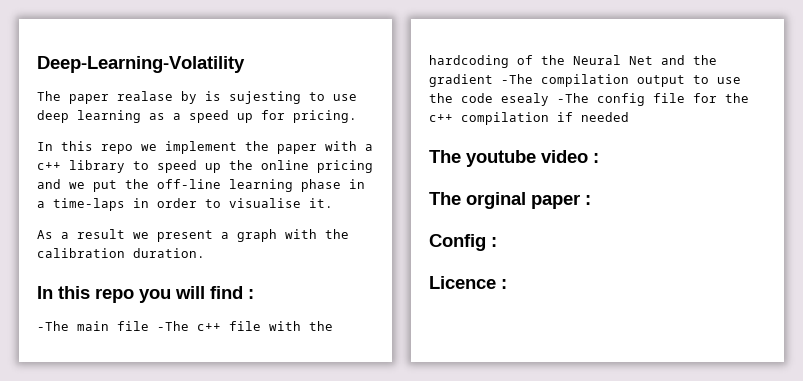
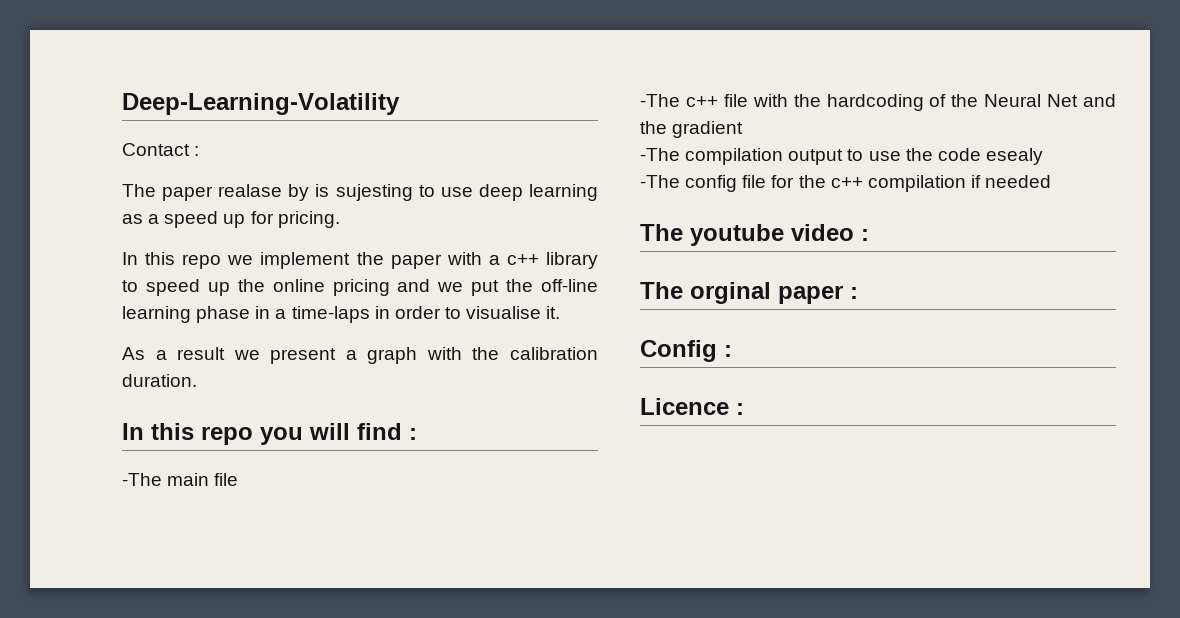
+ Contact :
- -The main file -The c++ file with the hardcoding of the Neural Net and the gradient -The compilation output to use the code esealy -The config file for the c++ compilation if needed
+ -The main file
+ -The c++ file with the hardcoding of the Neural Net and the gradient
+ -The compilation output to use the code esealy
+ -The config file for the c++ compilation if needed

